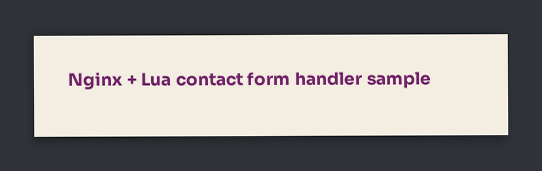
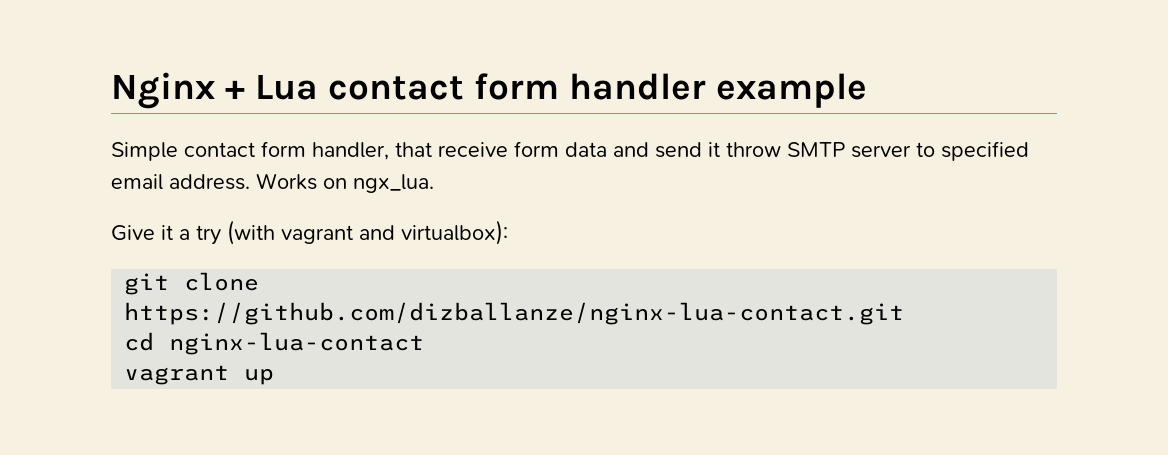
- Nginx + Lua contact form handler sample
+ Nginx + Lua contact form handler example
+ Simple contact form handler, that receive form data and send it throw SMTP server to specified email address. Works on ngx_lua.
+ Give it a try (with vagrant and virtualbox):
+ git clone https://github.com/dizballanze/nginx-lua-contact.git
+ cd nginx-lua-contact
+ vagrant up

